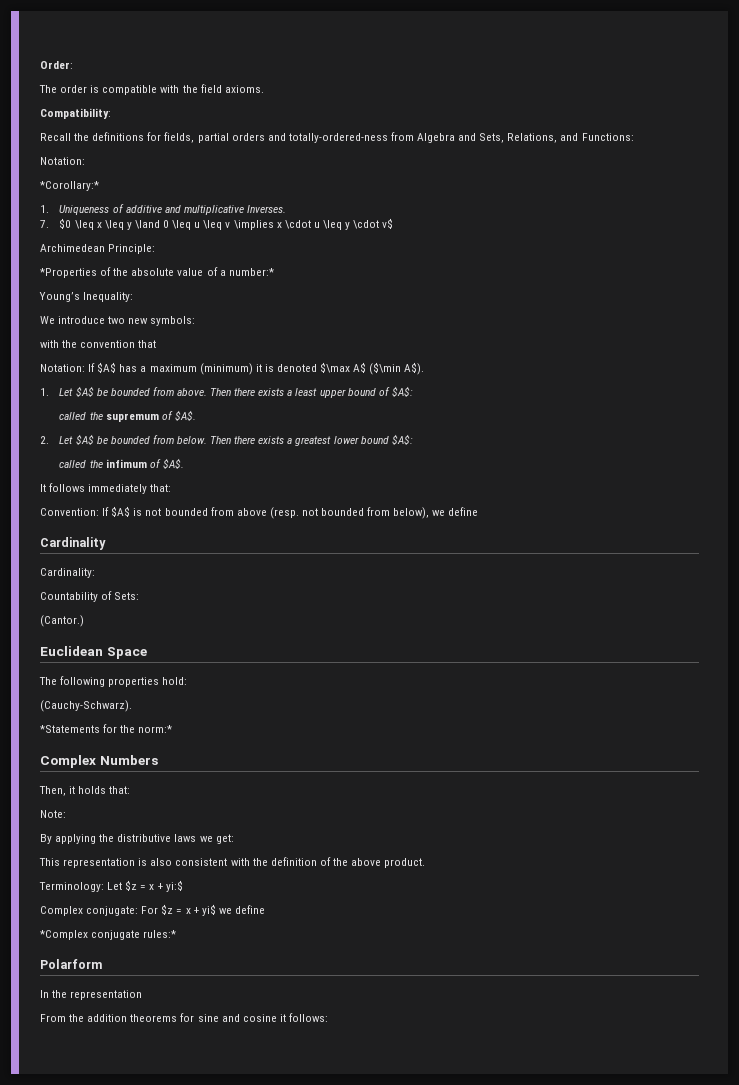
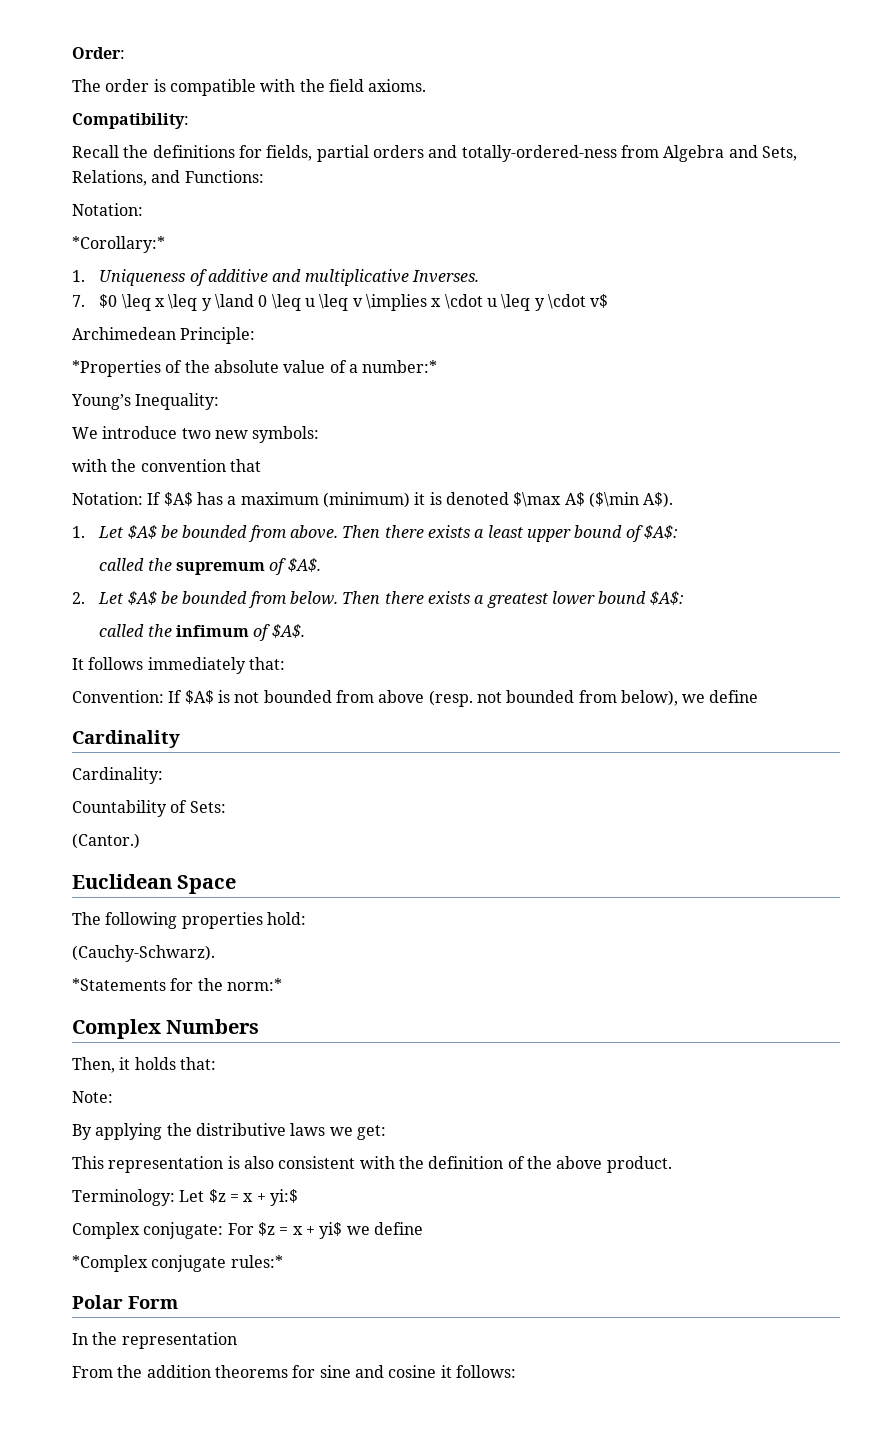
- Polarform
+ Polar Form

